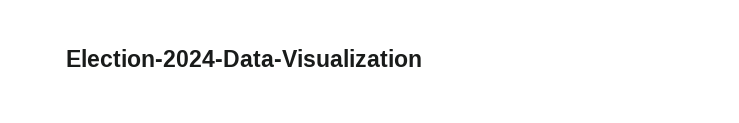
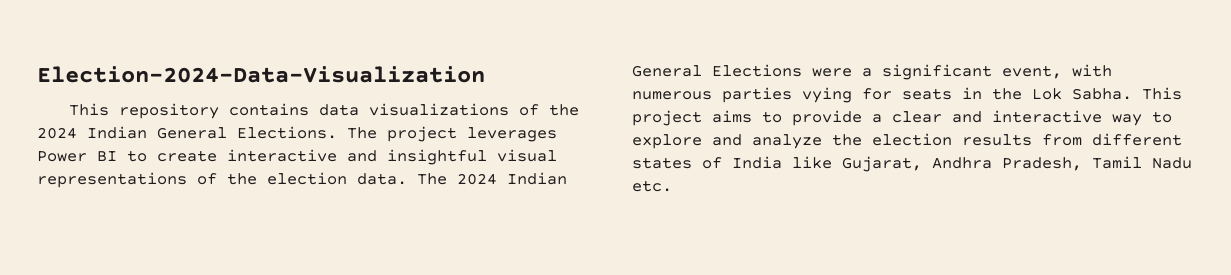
+ This repository contains data visualizations of the 2024 Indian General Elections. The project leverages Power BI to create interactive and insightful visual representations of the election data. The 2024 Indian General Elections were a significant event, with numerous parties vying for seats in the Lok Sabha. This project aims to provide a clear and interactive way to explore and analyze the election results from different states of India like Gujarat, Andhra Pradesh, Tamil Nadu etc.

